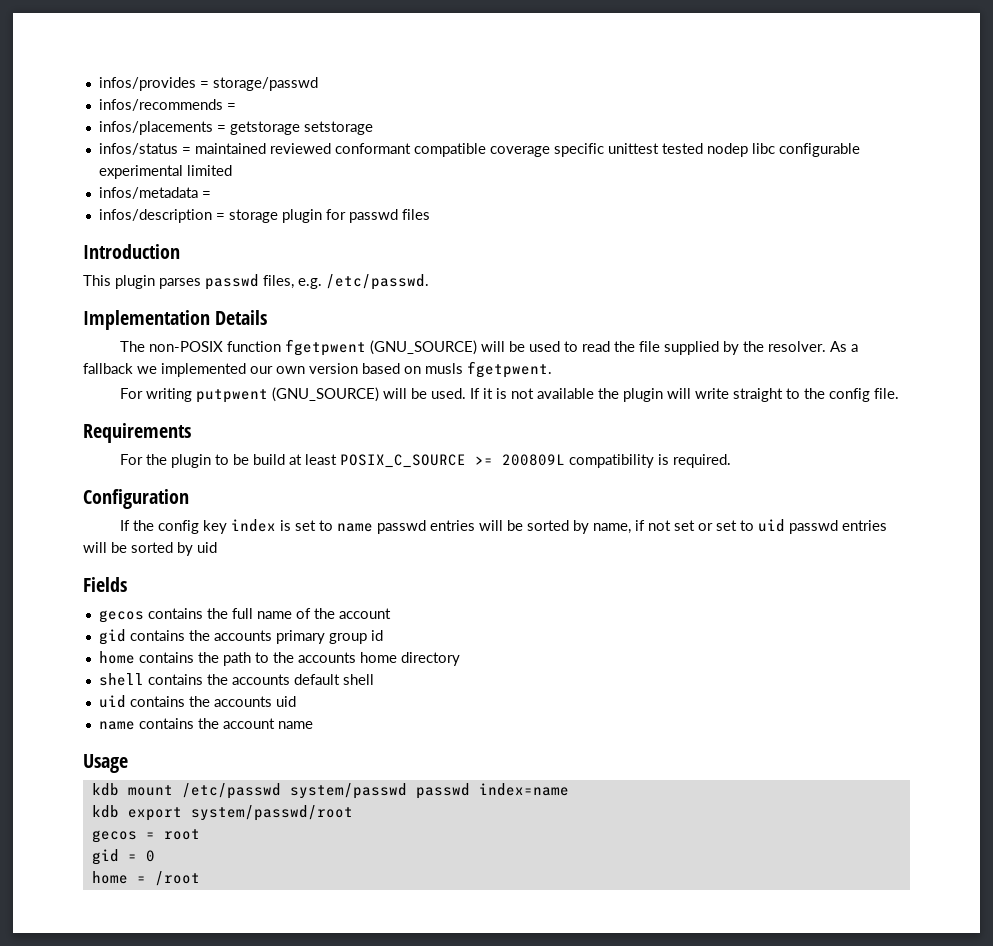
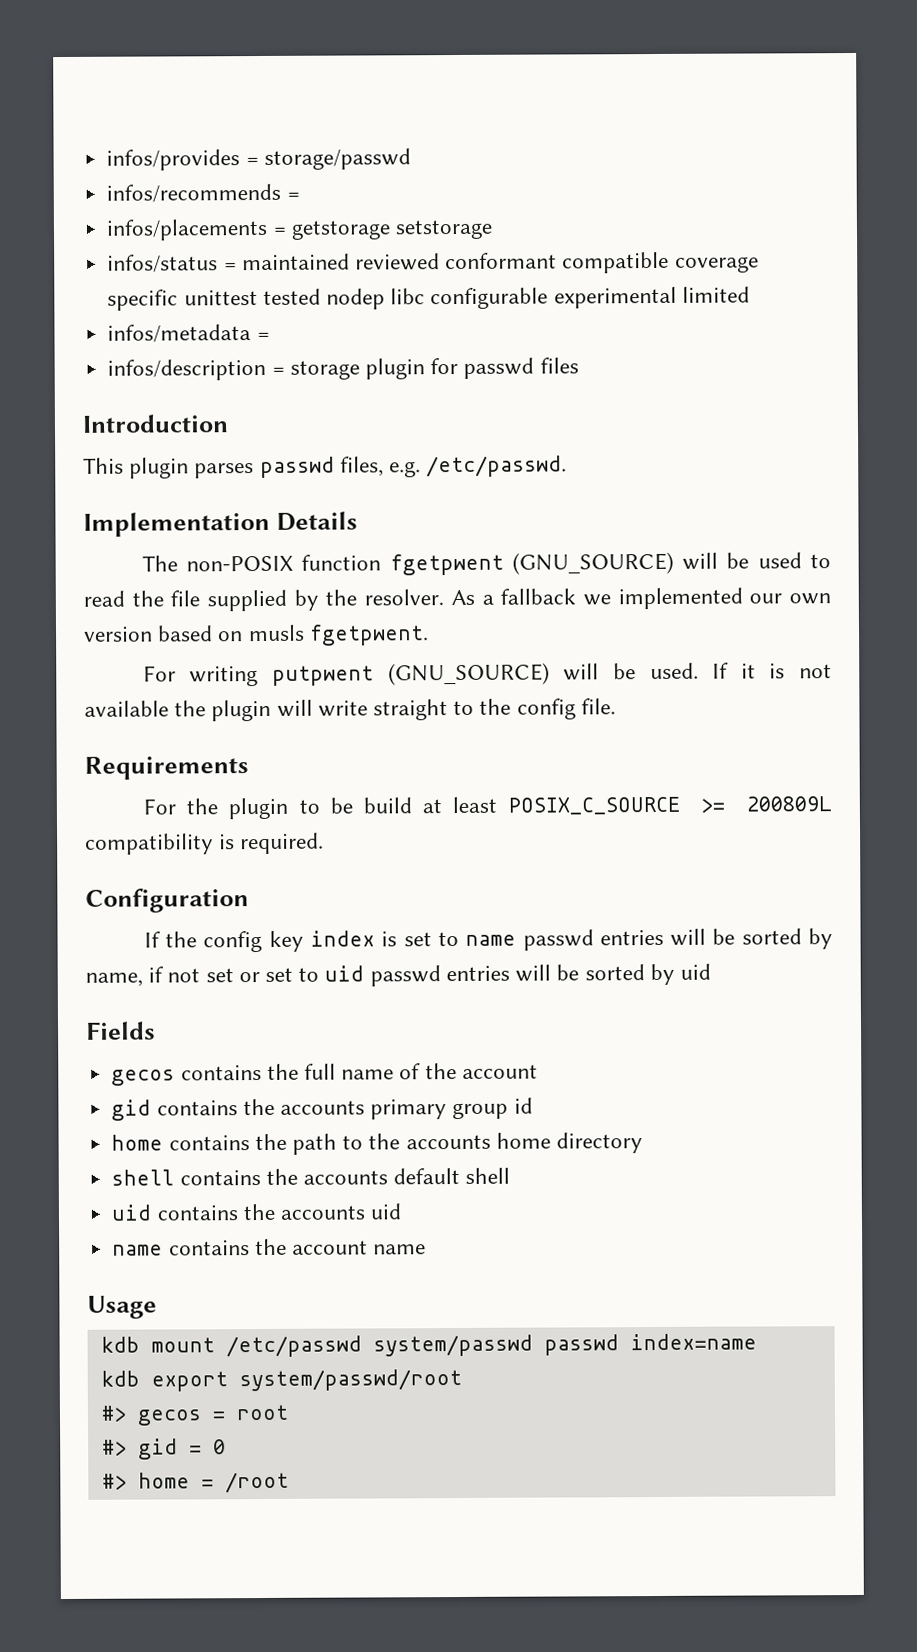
- gecos = root
+ #> gecos = root
- gid = 0
+ #> gid = 0
- home = /root
+ #> home = /root

